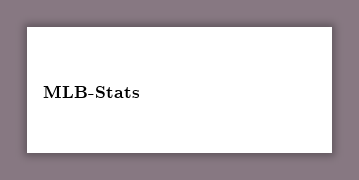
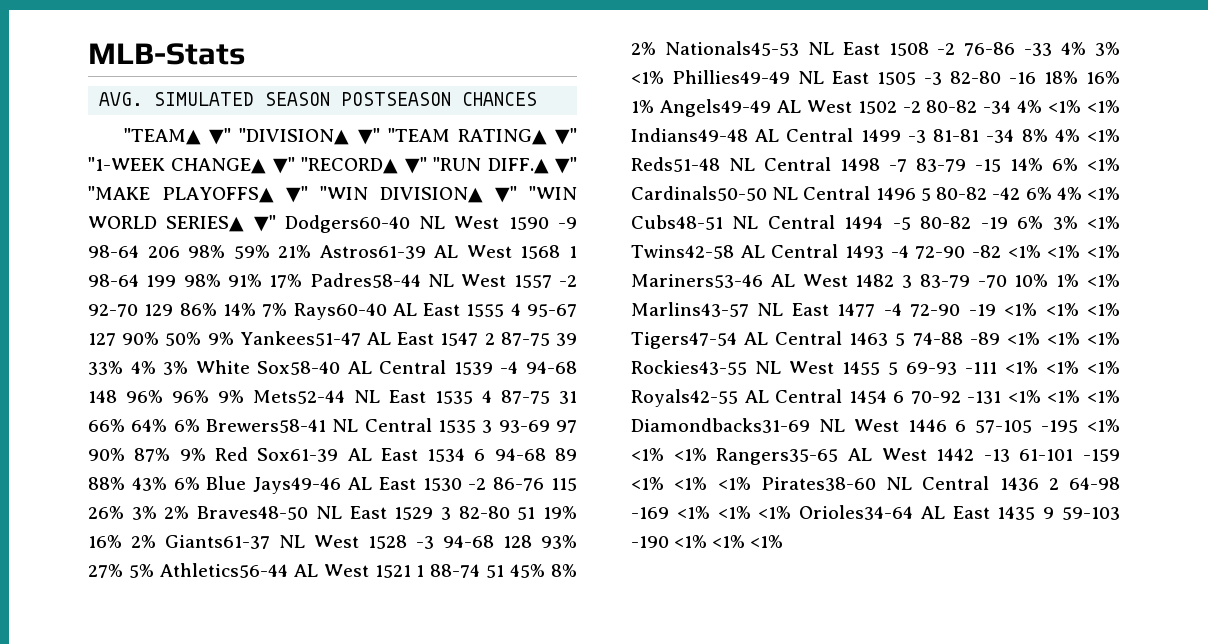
+ AVG. SIMULATED SEASON POSTSEASON CHANCES
+ "TEAM▲ ▼" "DIVISION▲ ▼" "TEAM RATING▲ ▼" "1-WEEK CHANGE▲ ▼" "RECORD▲ ▼" "RUN DIFF.▲ ▼" "MAKE PLAYOFFS▲ ▼" "WIN DIVISION▲ ▼" "WIN WORLD SERIES▲ ▼" Dodgers60-40 NL West 1590 -9 98-64 206 98% 59% 21% Astros61-39 AL West 1568 1 98-64 199 98% 91% 17% Padres58-44 NL West 1557 -2 92-70 129 86% 14% 7% Rays60-40 AL East 1555 4 95-67 127 90% 50% 9% Yankees51-47 AL East 1547 2 87-75 39 33% 4% 3% White Sox58-40 AL Central 1539 -4 94-68 148 96% 96% 9% Mets52-44 NL East 1535 4 87-75 31 66% 64% 6% Brewers58-41 NL Central 1535 3 93-69 97 90% 87% 9% Red Sox61-39 AL East 1534 6 94-68 89 88% 43% 6% Blue Jays49-46 AL East 1530 -2 86-76 115 26% 3% 2% Braves48-50 NL East 1529 3 82-80 51 19% 16% 2% Giants61-37 NL West 1528 -3 94-68 128 93% 27% 5% Athletics56-44 AL West 1521 1 88-74 51 45% 8% 2% Nationals45-53 NL East 1508 -2 76-86 -33 4% 3% <1% Phillies49-49 NL East 1505 -3 82-80 -16 18% 16% 1% Angels49-49 AL West 1502 -2 80-82 -34 4% <1% <1% Indians49-48 AL Central 1499 -3 81-81 -34 8% 4% <1% Reds51-48 NL Central 1498 -7 83-79 -15 14% 6% <1% Cardinals50-50 NL Central 1496 5 80-82 -42 6% 4% <1% Cubs48-51 NL Central 1494 -5 80-82 -19 6% 3% <1% Twins42-58 AL Central 1493 -4 72-90 -82 <1% <1% <1% Mariners53-46 AL West 1482 3 83-79 -70 10% 1% <1% Marlins43-57 NL East 1477 -4 72-90 -19 <1% <1% <1% Tigers47-54 AL Central 1463 5 74-88 -89 <1% <1% <1% Rockies43-55 NL West 1455 5 69-93 -111 <1% <1% <1% Royals42-55 AL Central 1454 6 70-92 -131 <1% <1% <1% Diamondbacks31-69 NL West 1446 6 57-105 -195 <1% <1% <1% Rangers35-65 AL West 1442 -13 61-101 -159 <1% <1% <1% Pirates38-60 NL Central 1436 2 64-98 -169 <1% <1% <1% Orioles34-64 AL East 1435 9 59-103 -190 <1% <1% <1%

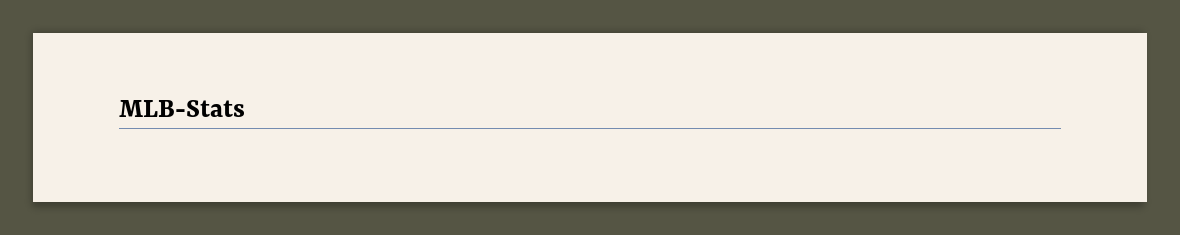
- AVG. SIMULATED SEASON POSTSEASON CHANCES
- "TEAM▲ ▼" "DIVISION▲ ▼" "TEAM RATING▲ ▼" "1-WEEK CHANGE▲ ▼" "RECORD▲ ▼" "RUN DIFF.▲ ▼" "MAKE PLAYOFFS▲ ▼" "WIN DIVISION▲ ▼" "WIN WORLD SERIES▲ ▼" Dodgers60-40 NL West 1590 -9 98-64 206 98% 59% 21% Astros61-39 AL West 1568 1 98-64 199 98% 91% 17% Padres58-44 NL West 1557 -2 92-70 129 86% 14% 7% Rays60-40 AL East 1555 4 95-67 127 90% 50% 9% Yankees51-47 AL East 1547 2 87-75 39 33% 4% 3% White Sox58-40 AL Central 1539 -4 94-68 148 96% 96% 9% Mets52-44 NL East 1535 4 87-75 31 66% 64% 6% Brewers58-41 NL Central 1535 3 93-69 97 90% 87% 9% Red Sox61-39 AL East 1534 6 94-68 89 88% 43% 6% Blue Jays49-46 AL East 1530 -2 86-76 115 26% 3% 2% Braves48-50 NL East 1529 3 82-80 51 19% 16% 2% Giants61-37 NL West 1528 -3 94-68 128 93% 27% 5% Athletics56-44 AL West 1521 1 88-74 51 45% 8% 2% Nationals45-53 NL East 1508 -2 76-86 -33 4% 3% <1% Phillies49-49 NL East 1505 -3 82-80 -16 18% 16% 1% Angels49-49 AL West 1502 -2 80-82 -34 4% <1% <1% Indians49-48 AL Central 1499 -3 81-81 -34 8% 4% <1% Reds51-48 NL Central 1498 -7 83-79 -15 14% 6% <1% Cardinals50-50 NL Central 1496 5 80-82 -42 6% 4% <1% Cubs48-51 NL Central 1494 -5 80-82 -19 6% 3% <1% Twins42-58 AL Central 1493 -4 72-90 -82 <1% <1% <1% Mariners53-46 AL West 1482 3 83-79 -70 10% 1% <1% Marlins43-57 NL East 1477 -4 72-90 -19 <1% <1% <1% Tigers47-54 AL Central 1463 5 74-88 -89 <1% <1% <1% Rockies43-55 NL West 1455 5 69-93 -111 <1% <1% <1% Royals42-55 AL Central 1454 6 70-92 -131 <1% <1% <1% Diamondbacks31-69 NL West 1446 6 57-105 -195 <1% <1% <1% Rangers35-65 AL West 1442 -13 61-101 -159 <1% <1% <1% Pirates38-60 NL Central 1436 2 64-98 -169 <1% <1% <1% Orioles34-64 AL East 1435 9 59-103 -190 <1% <1% <1%

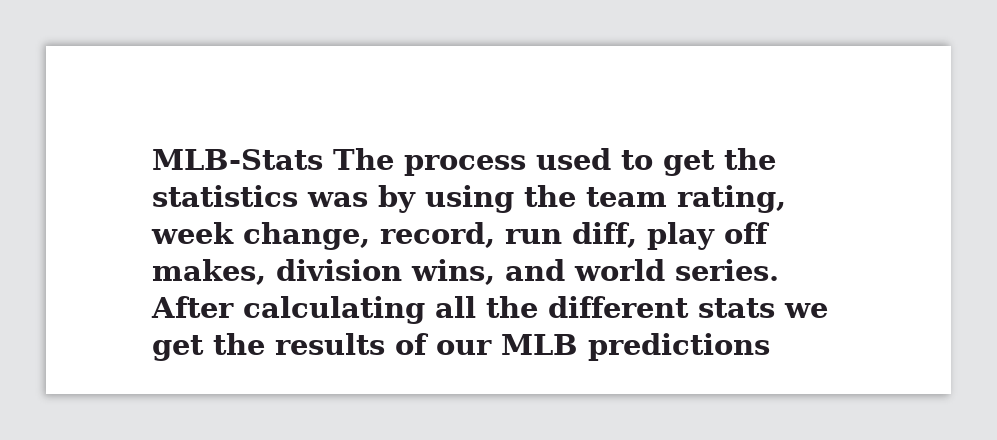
- MLB-Stats
+ MLB-Stats The process used to get the statistics was by using the team rating, week change, record, run diff, play off makes, division wins, and world series. After calculating all the different stats we get the results of our MLB predictions

